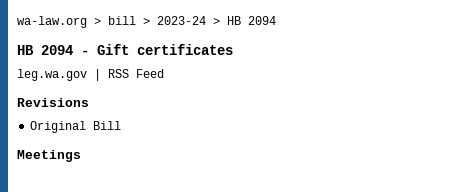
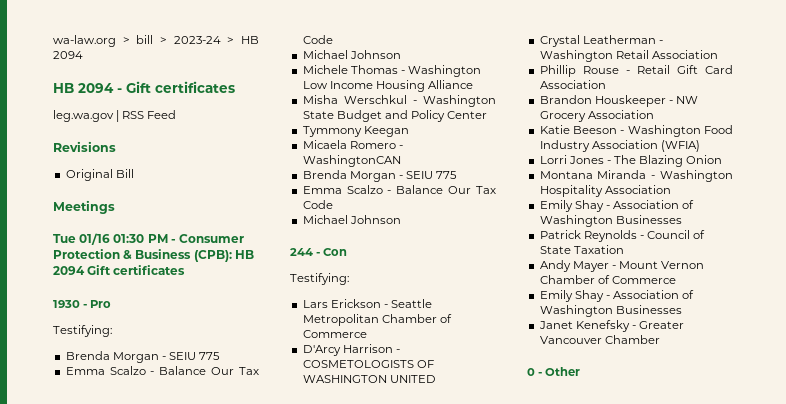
+ Tue 01/16 01:30 PM - Consumer Protection & Business (CPB): HB 2094 Gift certificates
+ 1930 - Pro
+ Testifying:
+ Brenda Morgan - SEIU 775
+ Emma Scalzo - Balance Our Tax Code
+ Michael Johnson
+ Michele Thomas - Washington Low Income Housing Alliance
+ Misha Werschkul - Washington State Budget and Policy Center
+ Tymmony Keegan
+ Micaela Romero - WashingtonCAN
+ Brenda Morgan - SEIU 775
+ Emma Scalzo - Balance Our Tax Code
+ Michael Johnson
+ 244 - Con
+ Testifying:
+ Lars Erickson - Seattle Metropolitan Chamber of Commerce
+ D'Arcy Harrison - COSMETOLOGISTS OF WASHINGTON UNITED
+ Crystal Leatherman - Washington Retail Association
+ Phillip Rouse - Retail Gift Card Association
+ Brandon Houskeeper - NW Grocery Association
+ Katie Beeson - Washington Food Industry Association (WFIA)
+ Lorri Jones - The Blazing Onion
+ Montana Miranda - Washington Hospitality Association
+ Emily Shay - Association of Washington Businesses
+ Patrick Reynolds - Council of State Taxation
+ Andy Mayer - Mount Vernon Chamber of Commerce
+ Emily Shay - Association of Washington Businesses
+ Janet Kenefsky - Greater Vancouver Chamber
+ 0 - Other

